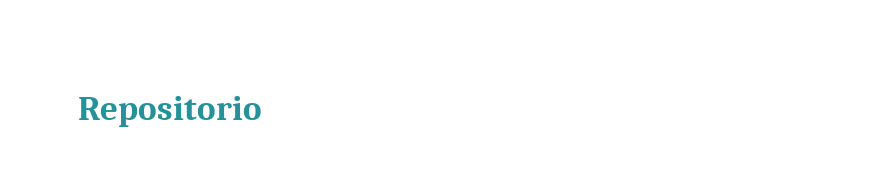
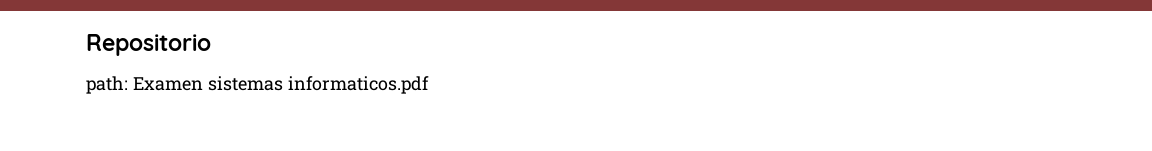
+ path: Examen sistemas informaticos.pdf

